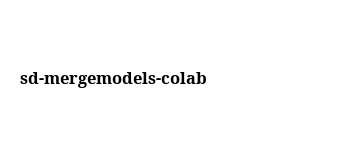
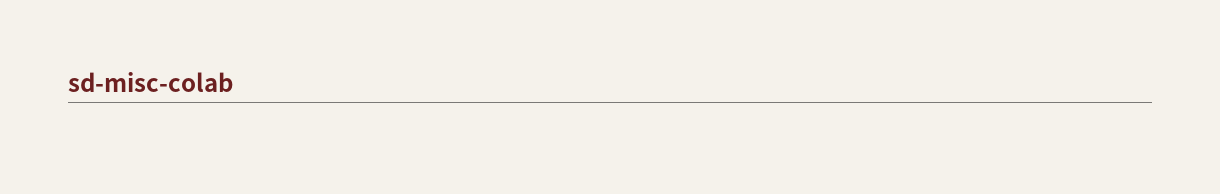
- sd-mergemodels-colab
+ sd-misc-colab

